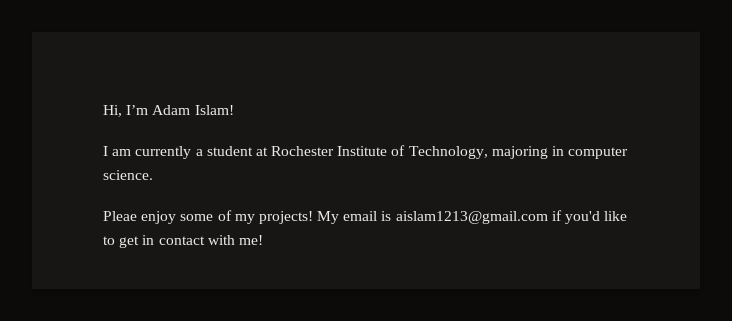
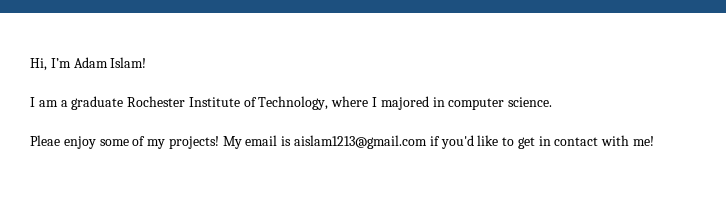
- I am currently a student at Rochester Institute of Technology, majoring in computer science.
+ I am a graduate Rochester Institute of Technology, where I majored in computer science.

